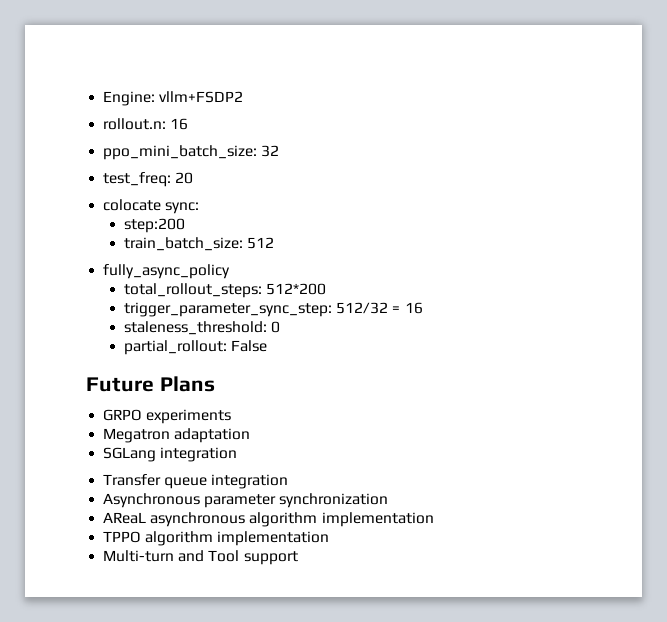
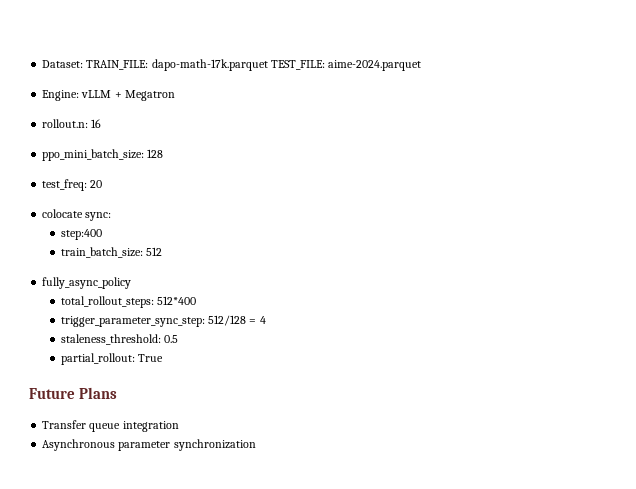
- Engine: vllm+FSDP2
+ Dataset: TRAIN_FILE: dapo-math-17k.parquet TEST_FILE: aime-2024.parquet
+ Engine: vLLM + Megatron
- ppo_mini_batch_size: 32
+ ppo_mini_batch_size: 128
- step:200
+ step:400
- total_rollout_steps: 512*200
+ total_rollout_steps: 512*400
- trigger_parameter_sync_step: 512/32 = 16
+ trigger_parameter_sync_step: 512/128 = 4
- staleness_threshold: 0
+ staleness_threshold: 0.5
- partial_rollout: False
+ partial_rollout: True
- GRPO experiments
- Megatron adaptation
- SGLang integration
- AReaL asynchronous algorithm implementation
- TPPO algorithm implementation
- Multi-turn and Tool support

